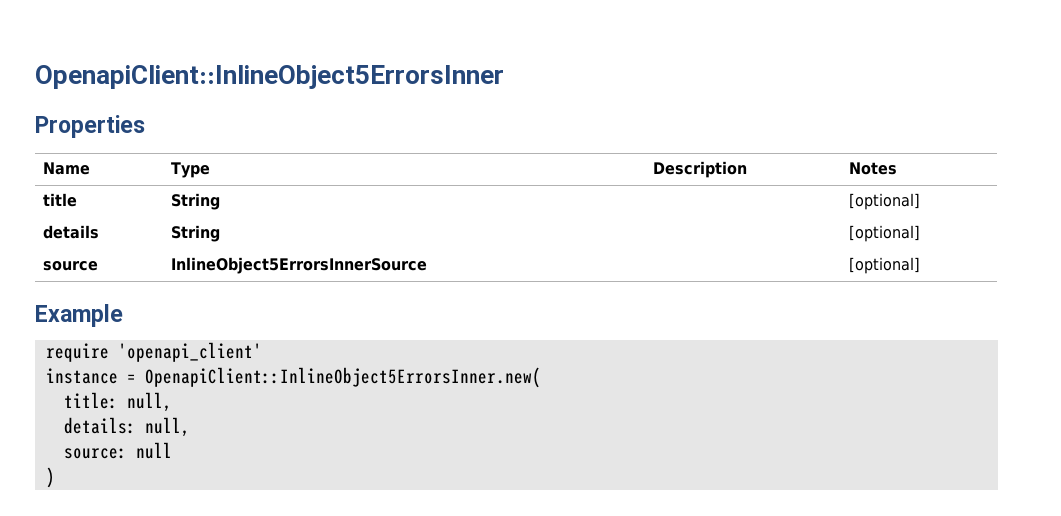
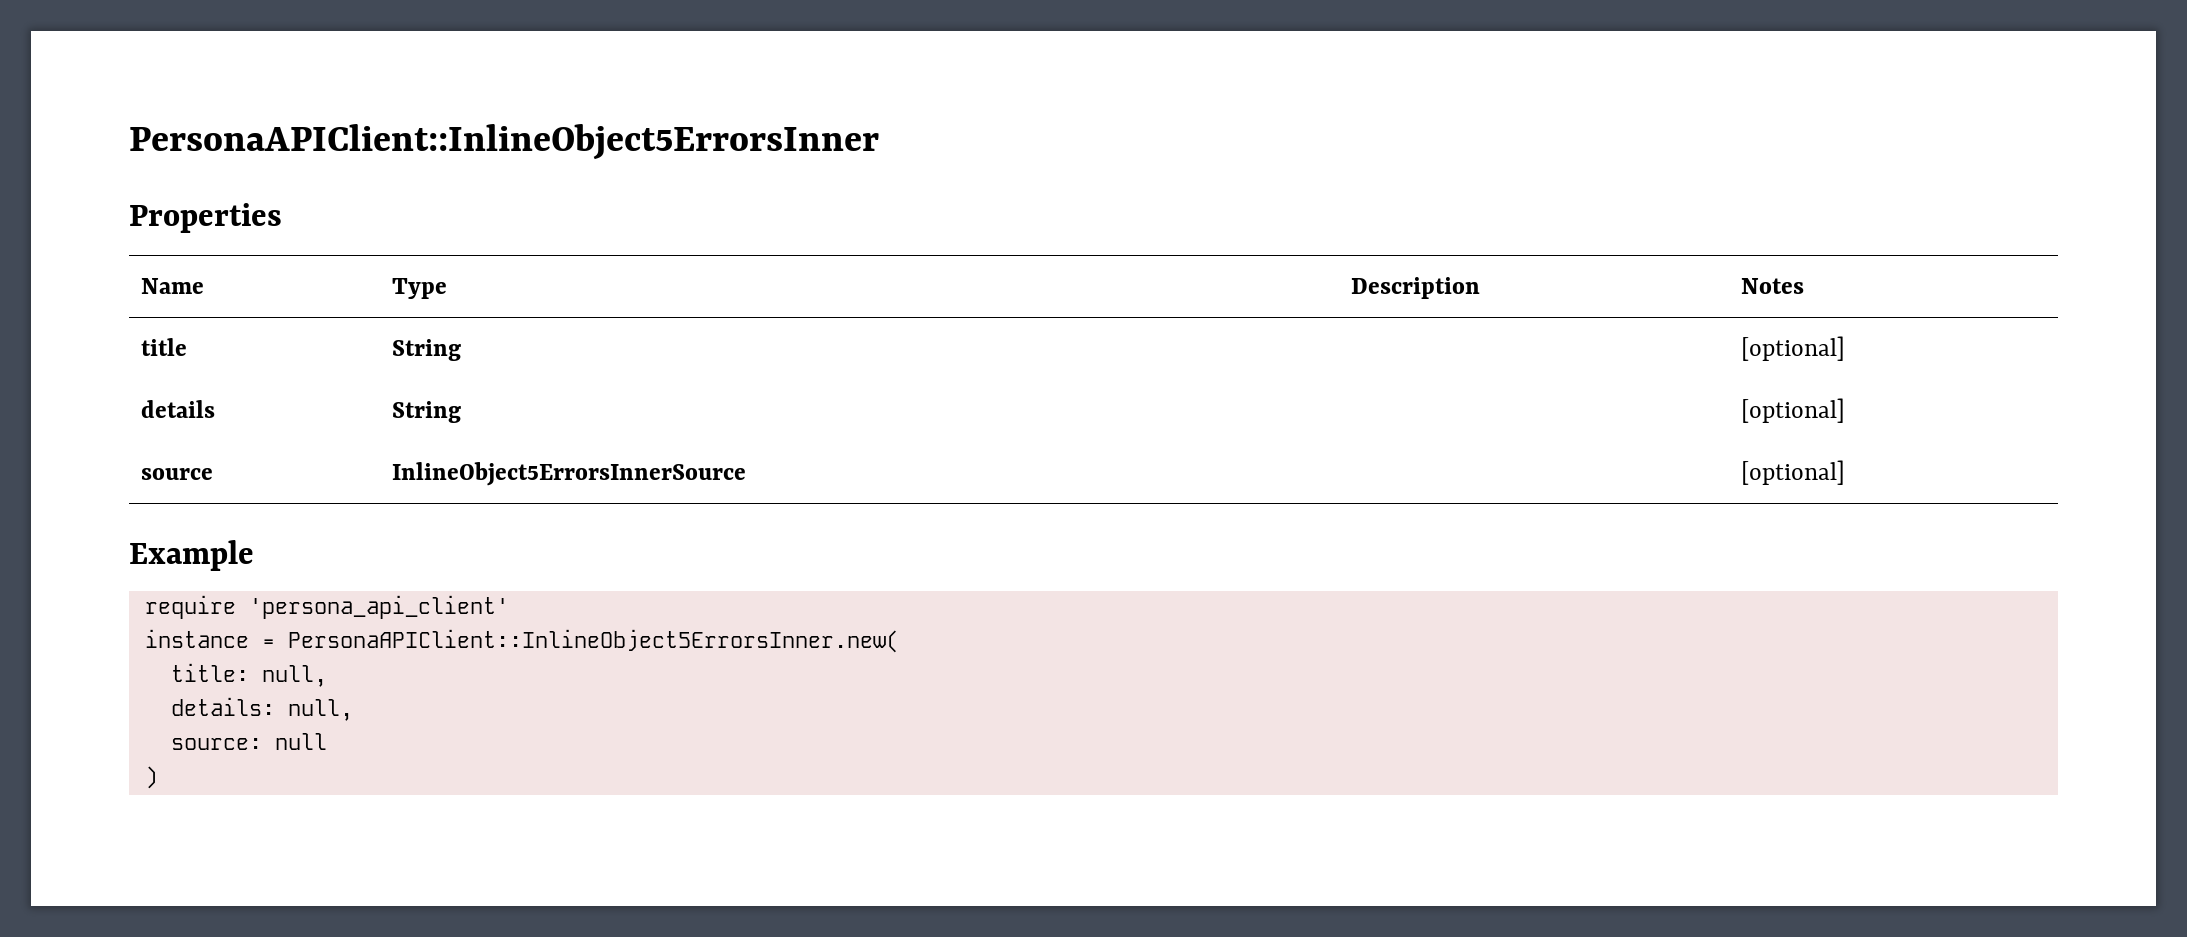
- OpenapiClient::InlineObject5ErrorsInner
+ PersonaAPIClient::InlineObject5ErrorsInner
- require 'openapi_client'
+ require 'persona_api_client'
- instance = OpenapiClient::InlineObject5ErrorsInner.new(
+ instance = PersonaAPIClient::InlineObject5ErrorsInner.new(

